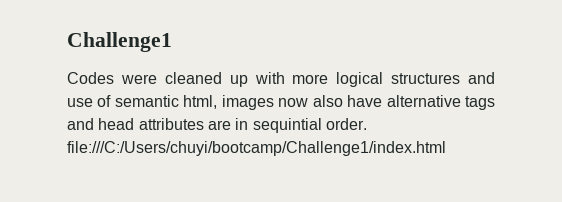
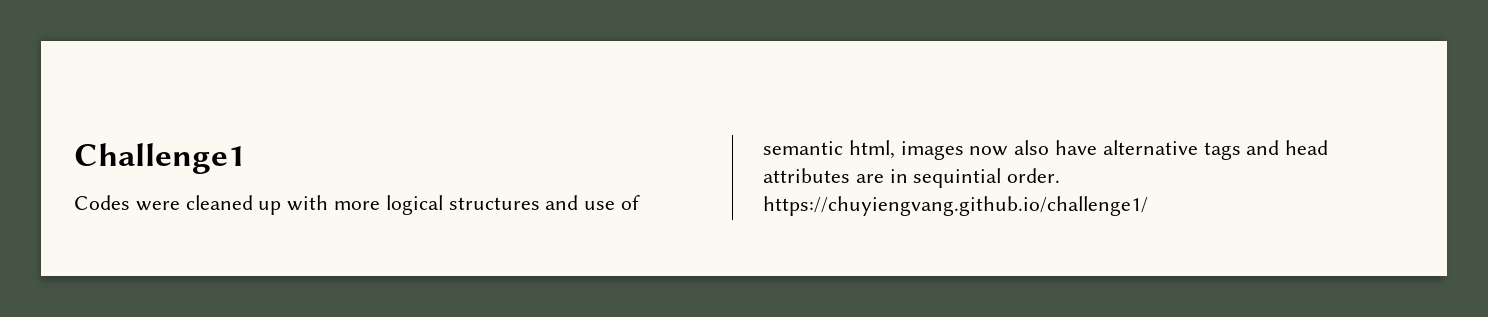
- Codes were cleaned up with more logical structures and use of semantic html, images now also have alternative tags and head attributes are in sequintial order. file:///C:/Users/chuyi/bootcamp/Challenge1/index.html
+ Codes were cleaned up with more logical structures and use of semantic html, images now also have alternative tags and head attributes are in sequintial order. https://chuyiengvang.github.io/challenge1/

